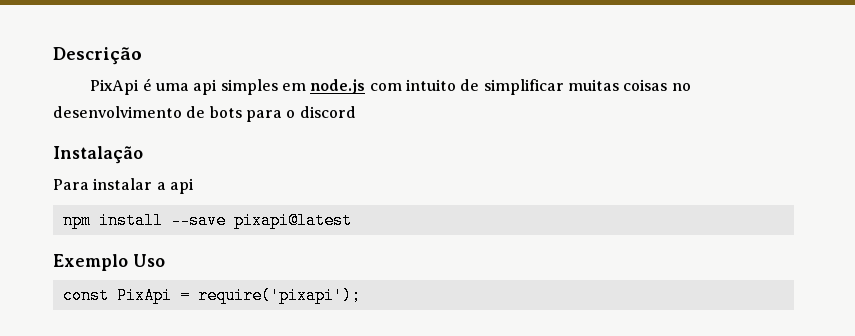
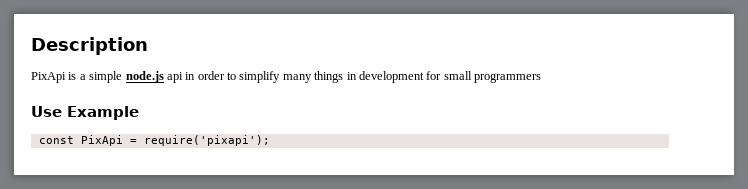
- Descrição
- PixApi é uma api simples em node.js com intuito de simplificar muitas coisas no desenvolvimento de bots para o discord
- Instalação
- Para instalar a api
- npm install --save pixapi@latest
- Exemplo Uso
+ Description
+ PixApi is a simple node.js api in order to simplify many things in development for small programmers
+ Use Example

